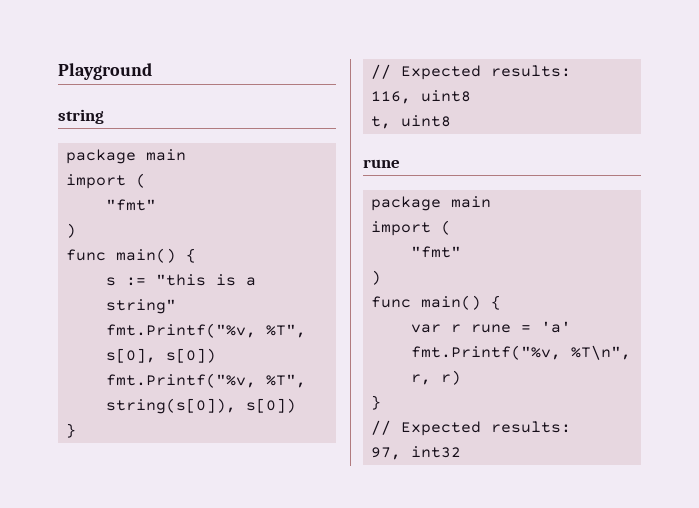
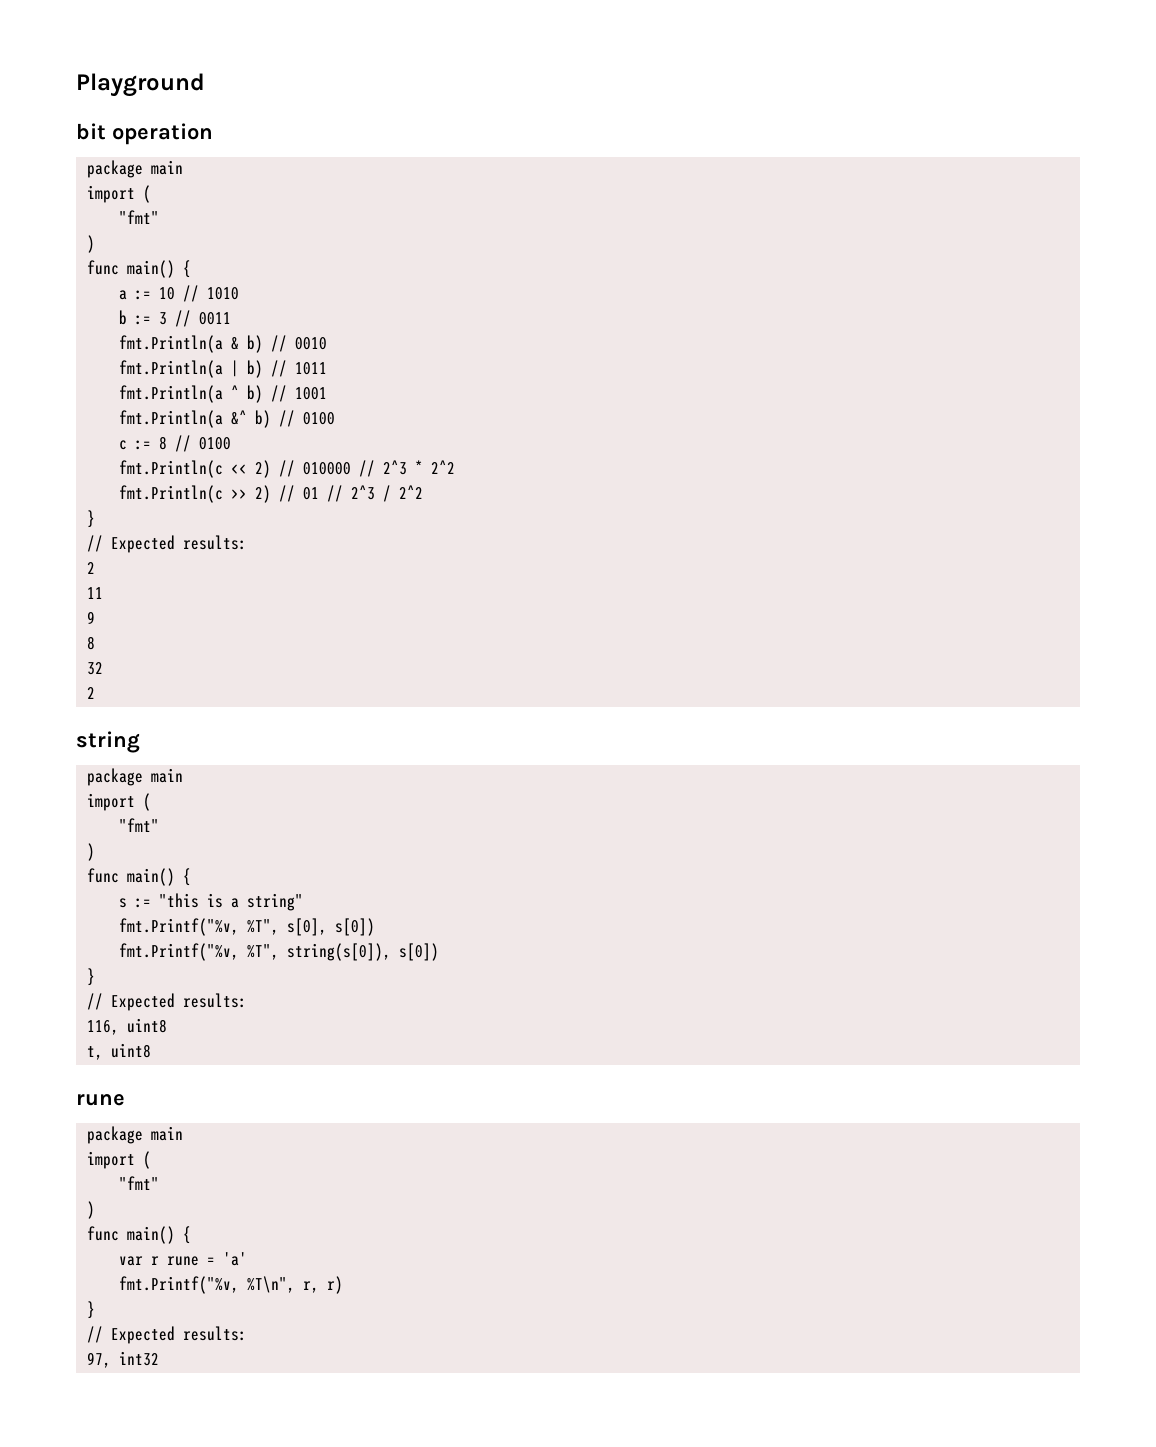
+ bit operation
+ package main
+ import (
+ "fmt"
+ )
+ func main() {
+ a := 10 // 1010
+ b := 3 // 0011
+ fmt.Println(a & b) // 0010
+ fmt.Println(a | b) // 1011
+ fmt.Println(a ^ b) // 1001
+ fmt.Println(a &^ b) // 0100
+ c := 8 // 0100
+ fmt.Println(c << 2) // 010000 // 2^3 * 2^2
+ fmt.Println(c >> 2) // 01 // 2^3 / 2^2
+ }
+ // Expected results:
+ 2
+ 11
+ 9
+ 8
+ 32
+ 2

